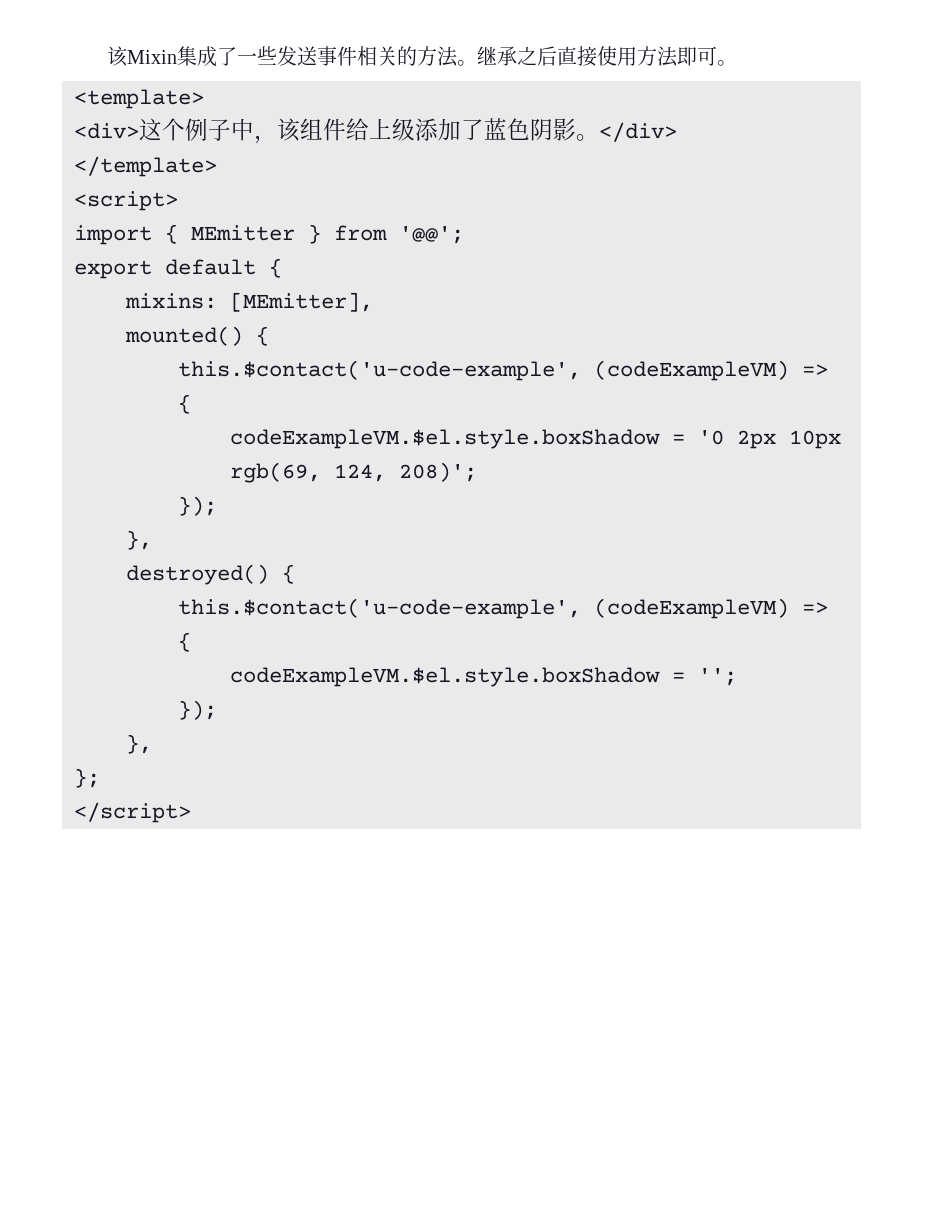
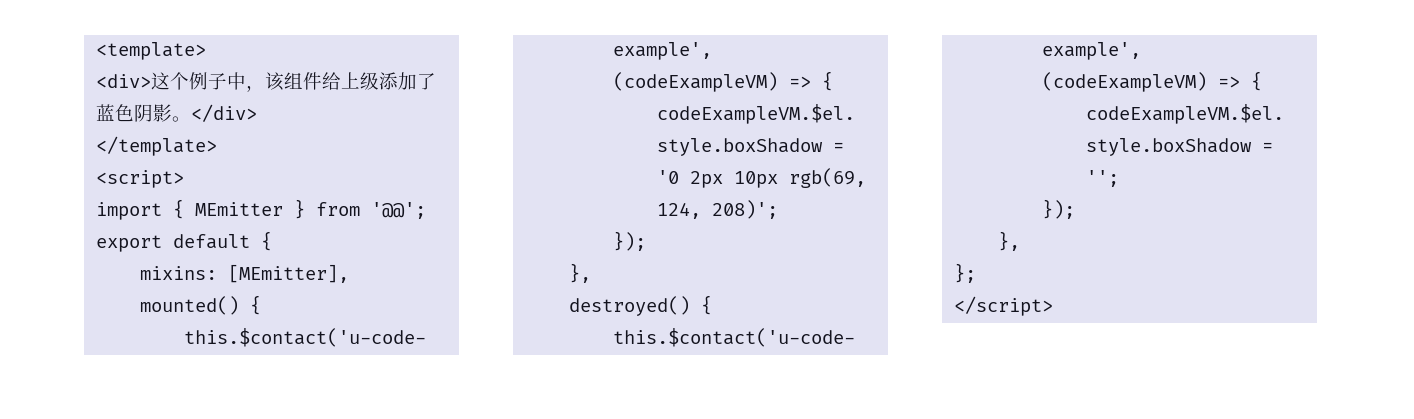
- 该Mixin集成了一些发送事件相关的方法。继承之后直接使用方法即可。

